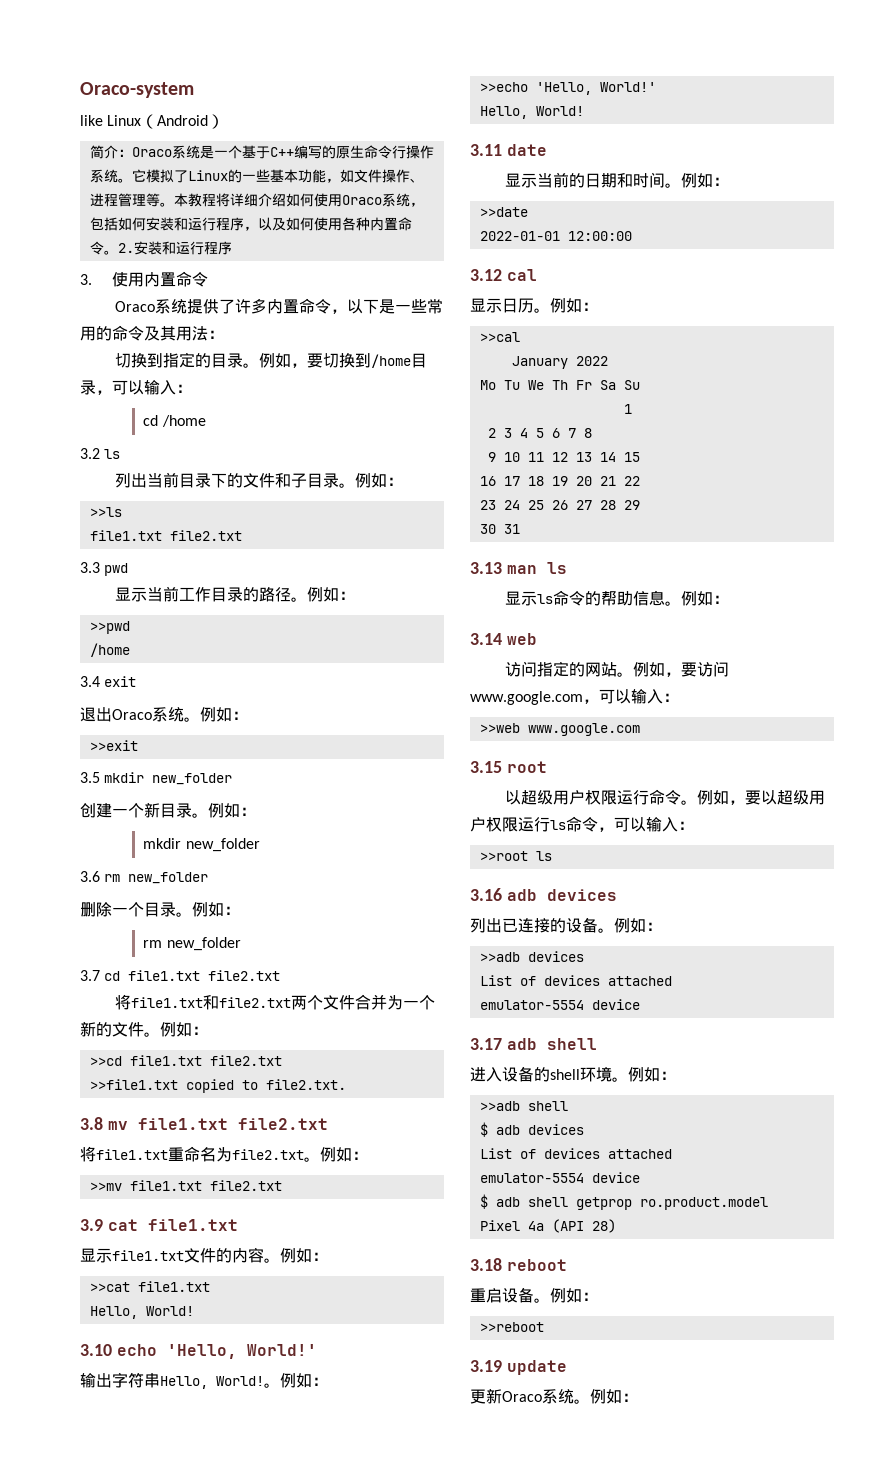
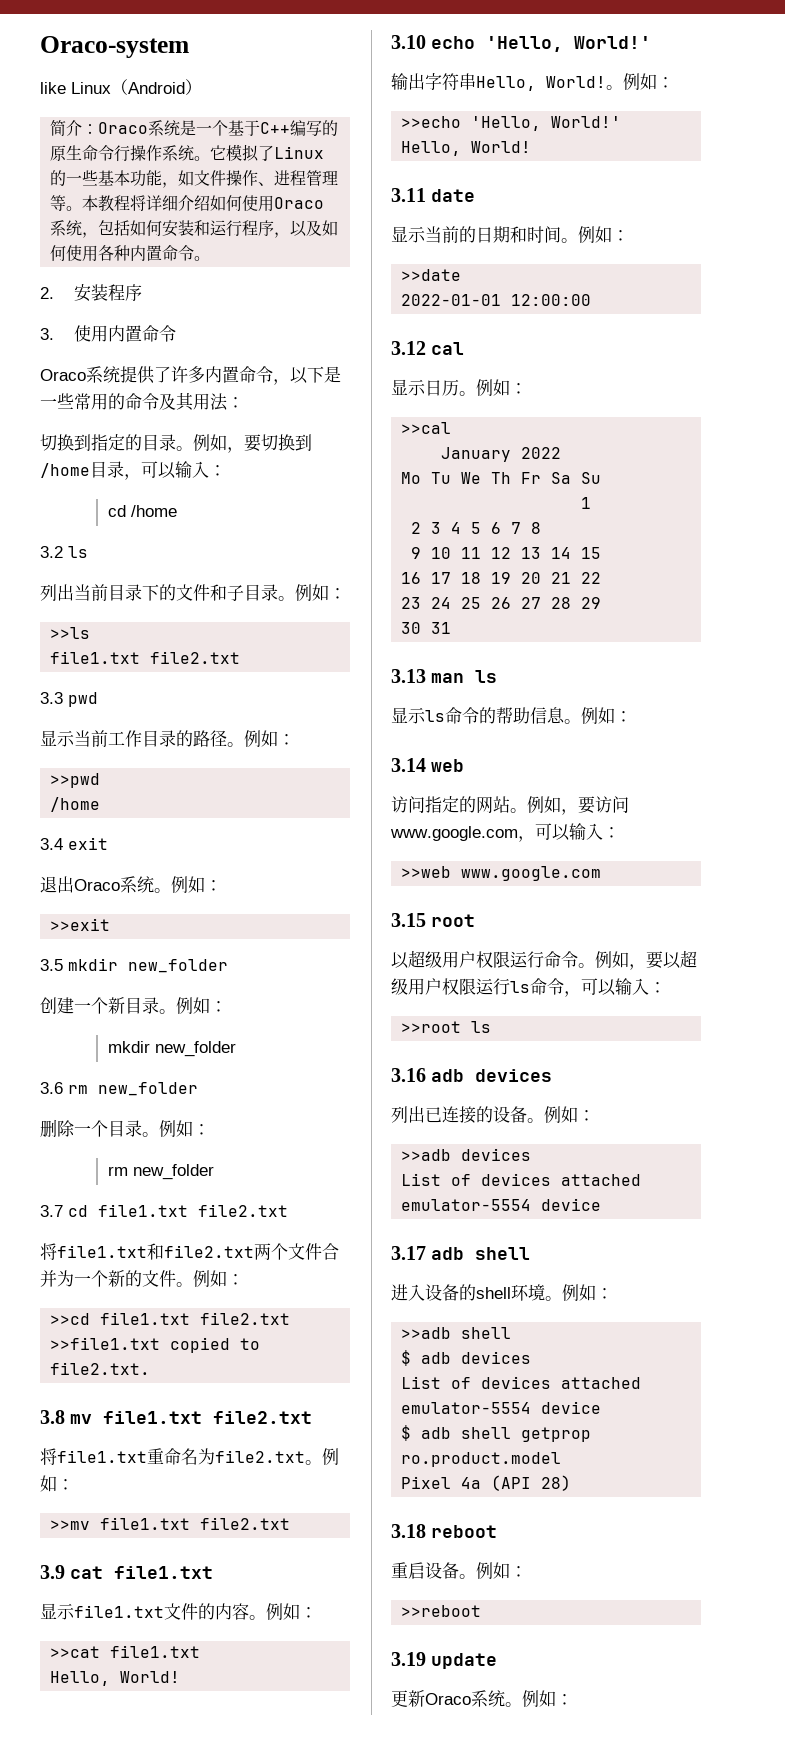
- 本教程将详细介绍如何使用Oraco系统，包括如何安装和运行程序，以及如何使用各种内置命令。2.安装和运行程序
+ 本教程将详细介绍如何使用Oraco系统，包括如何安装和运行程序，以及如何使用各种内置命令。
+ 2.安装程序

